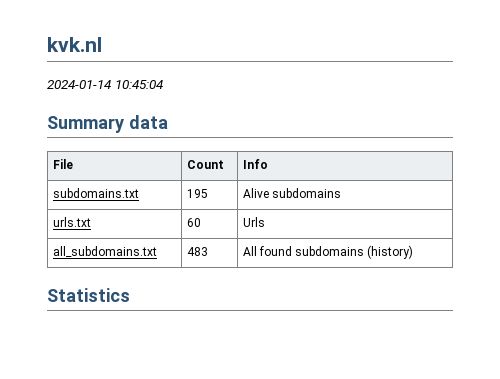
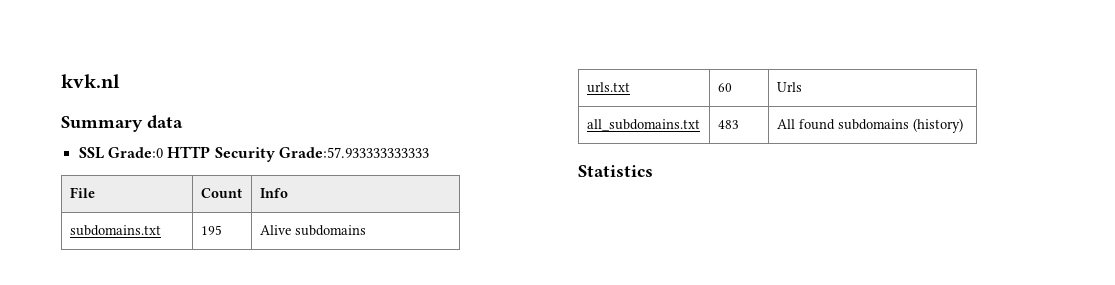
- 2024-01-14 10:45:04
+ SSL Grade:0 HTTP Security Grade:57.933333333333

